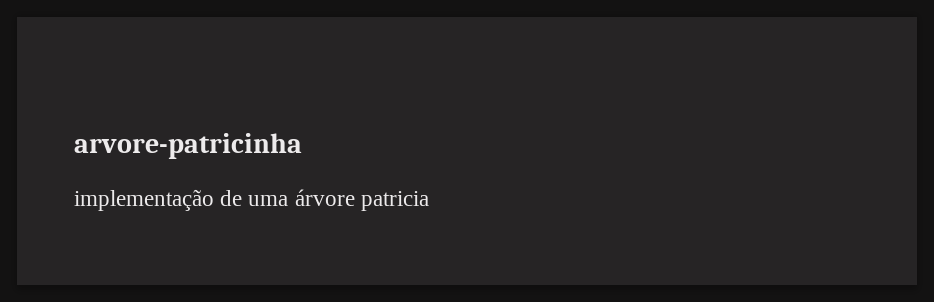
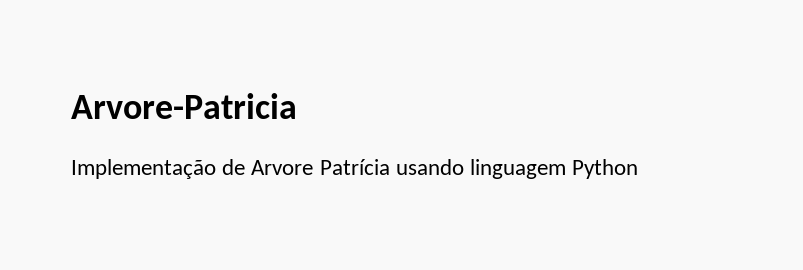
- arvore-patricinha
- implementação de uma árvore patricia
+ Arvore-Patricia
+ Implementação de Arvore Patrícia usando linguagem Python

